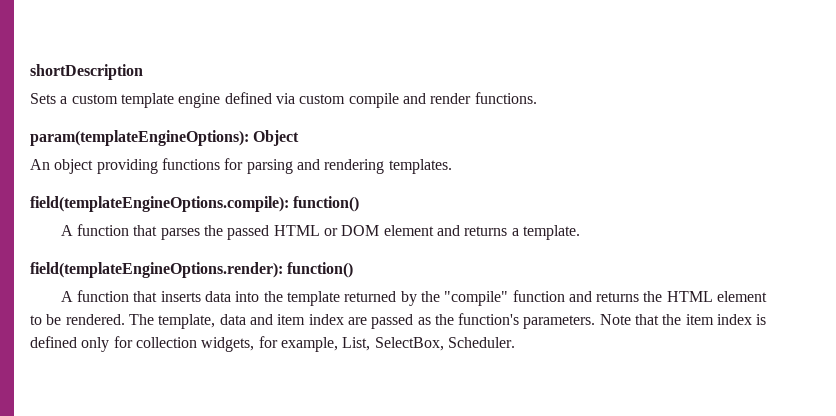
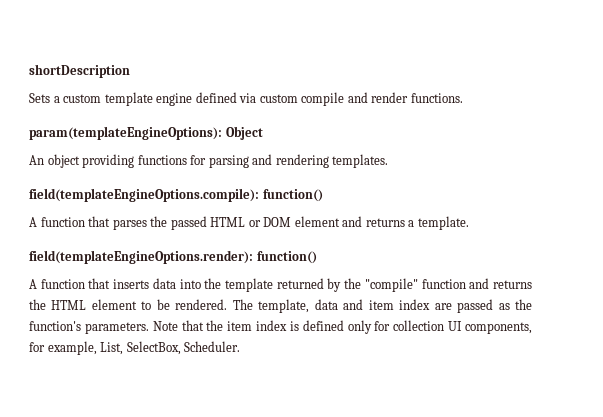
- Note that the item index is defined only for collection widgets, for example, List, SelectBox, Scheduler.
+ Note that the item index is defined only for collection UI components, for example, List, SelectBox, Scheduler.

